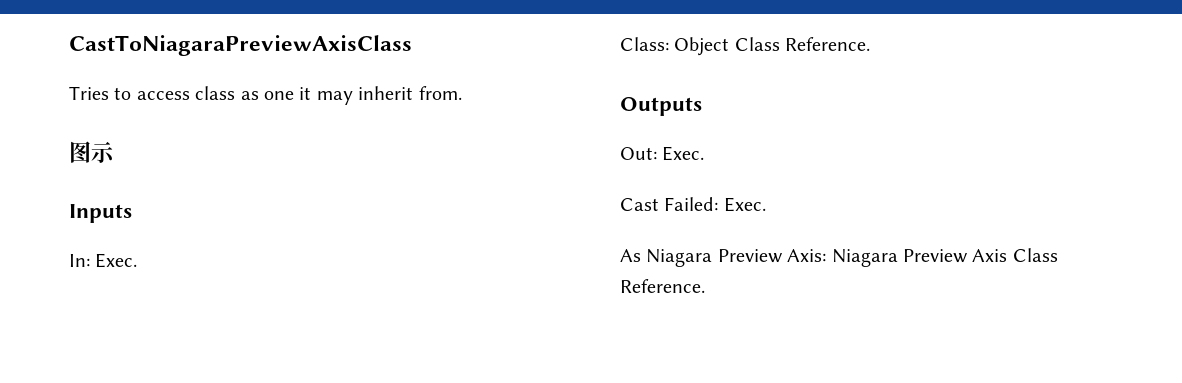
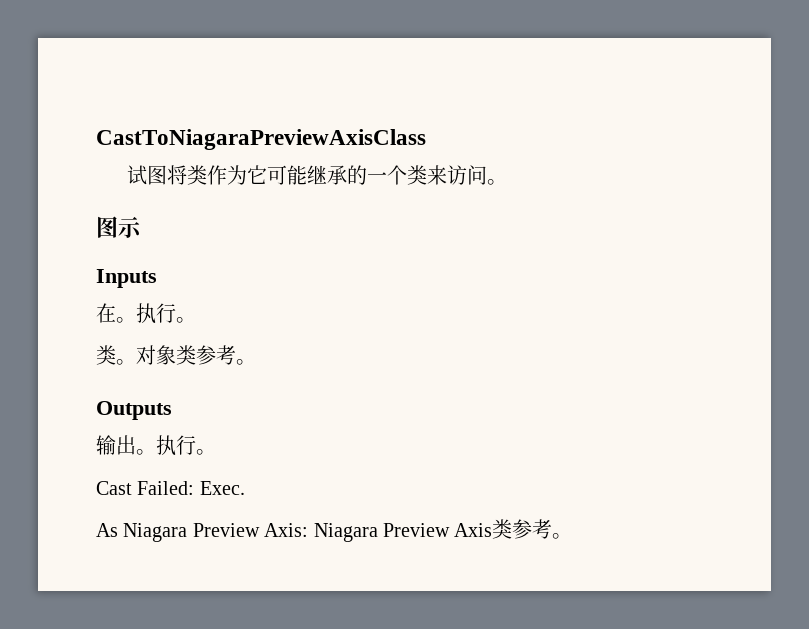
- Tries to access class as one it may inherit from.
+ 试图将类作为它可能继承的一个类来访问。
  图示
  Inputs
- In: Exec.
- Class: Object Class Reference.
+ 在。执行。
+ 类。对象类参考。
  Outputs
- Out: Exec.
+ 输出。执行。
- As Niagara Preview Axis: Niagara Preview Axis Class Reference.
+ As Niagara Preview Axis: Niagara Preview Axis类参考。

